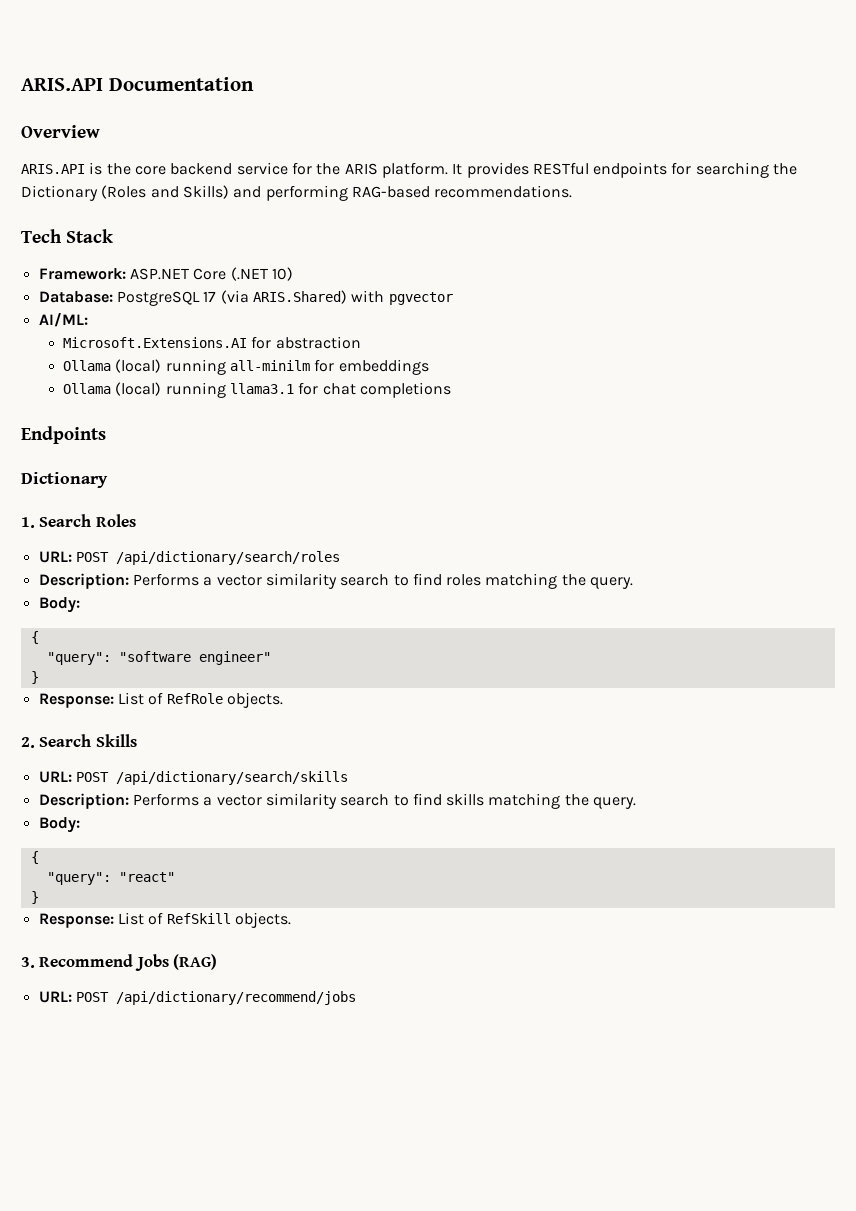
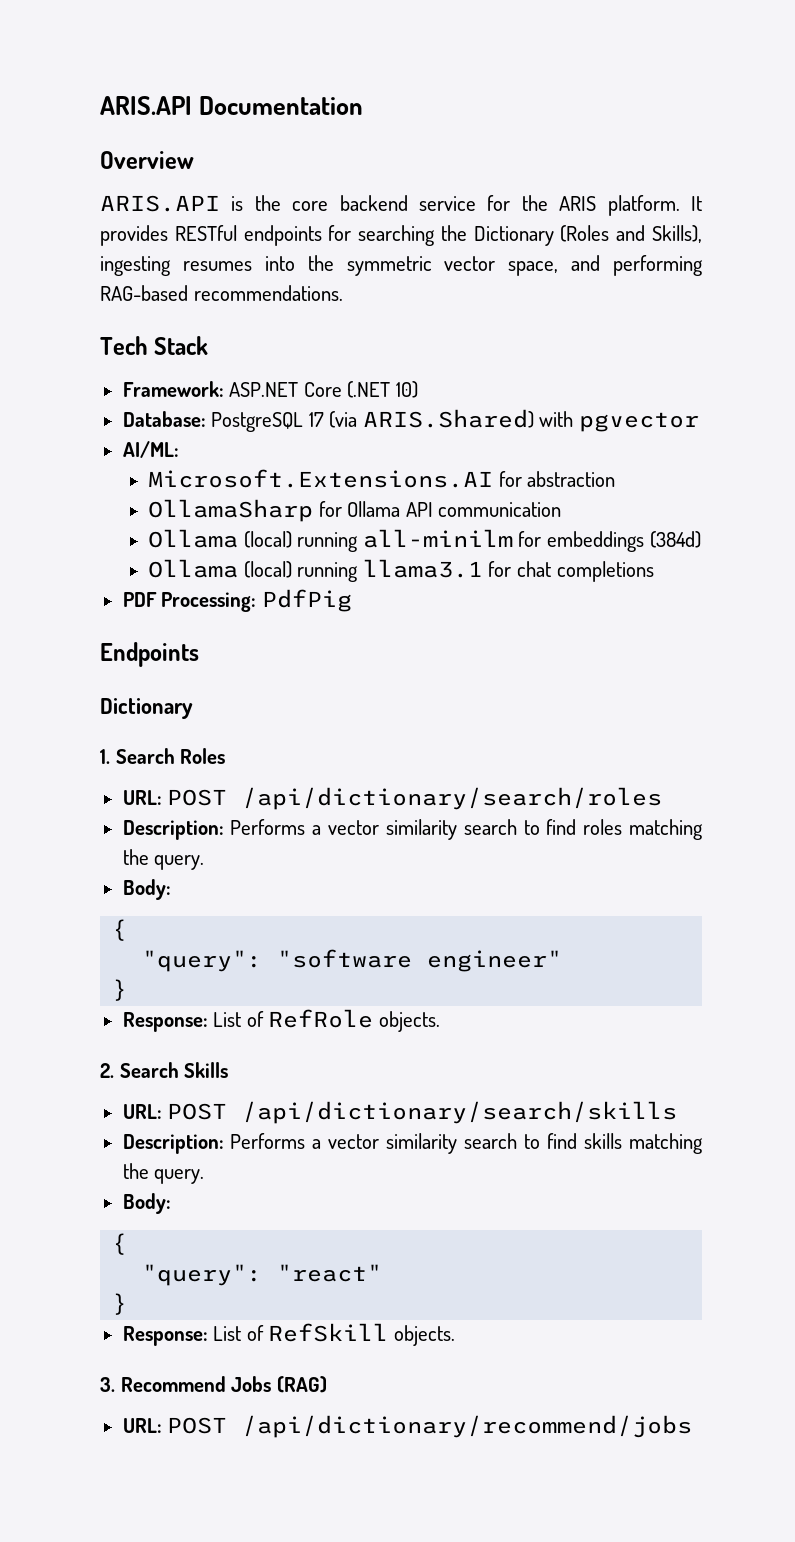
- It provides RESTful endpoints for searching the Dictionary (Roles and Skills) and performing RAG-based recommendations.
+ It provides RESTful endpoints for searching the Dictionary (Roles and Skills), ingesting resumes into the symmetric vector space, and performing RAG-based recommendations.
+ OllamaSharp for Ollama API communication
- Ollama (local) running all-minilm for embeddings
+ Ollama (local) running all-minilm for embeddings (384d)
+ PDF Processing: PdfPig

